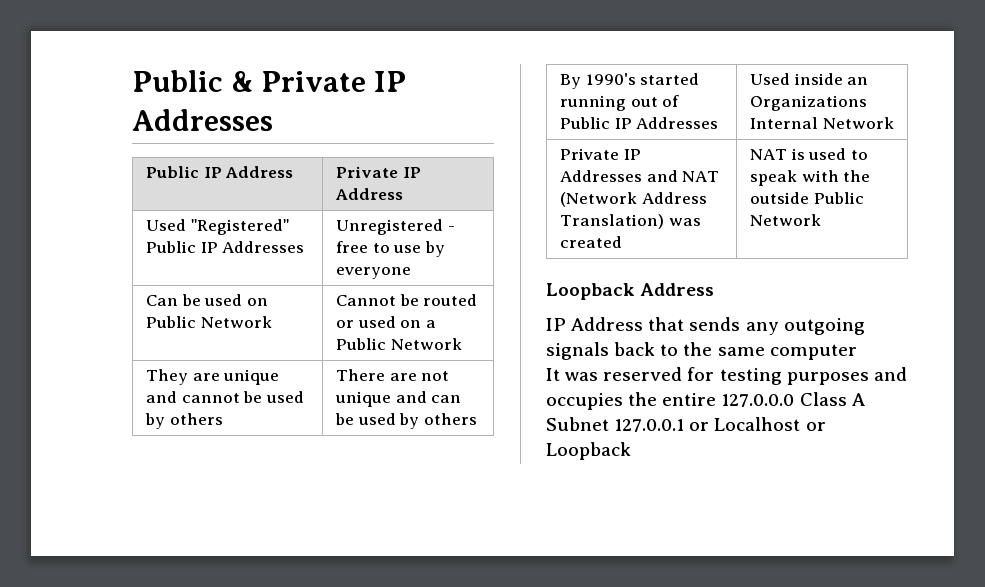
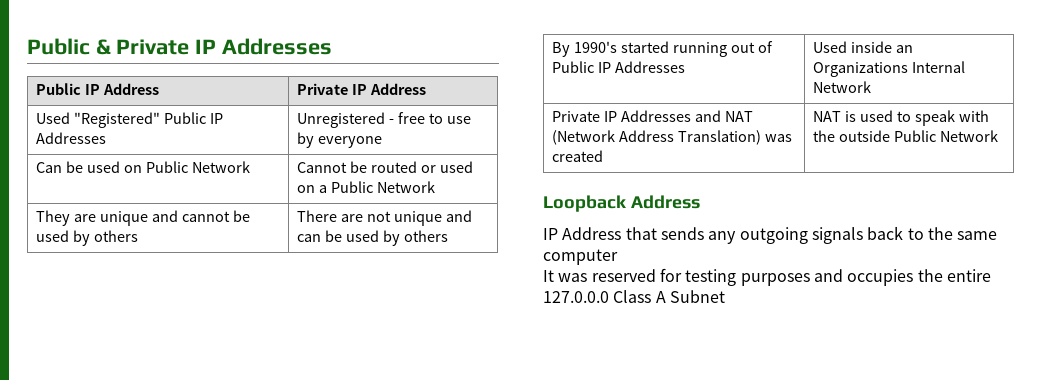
- It was reserved for testing purposes and occupies the entire 127.0.0.0 Class A Subnet 127.0.0.1 or Localhost or Loopback
+ It was reserved for testing purposes and occupies the entire 127.0.0.0 Class A Subnet

